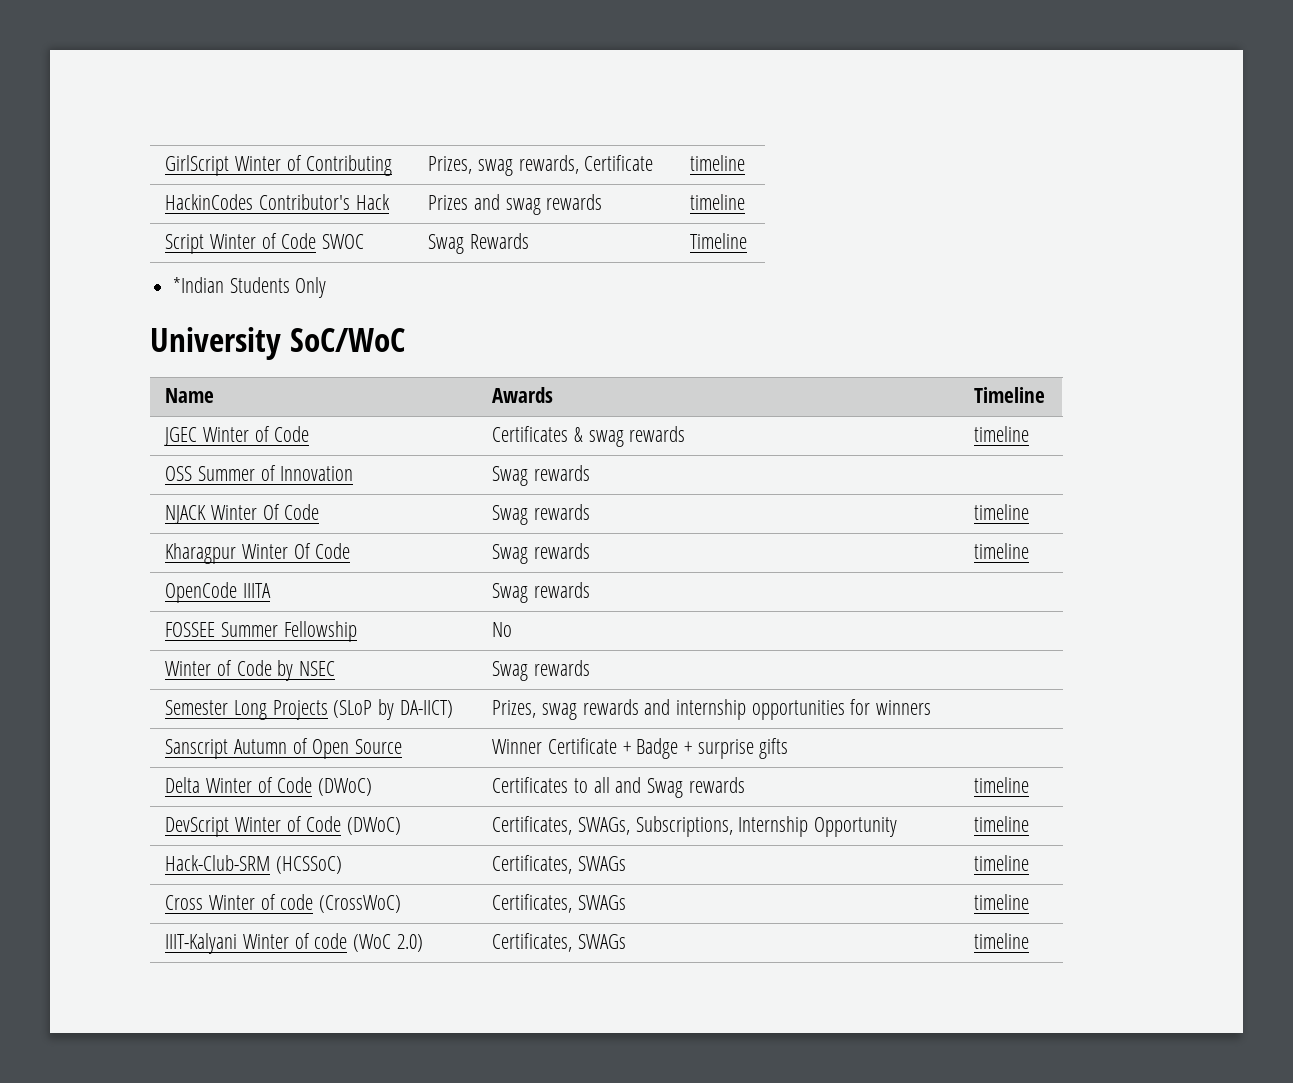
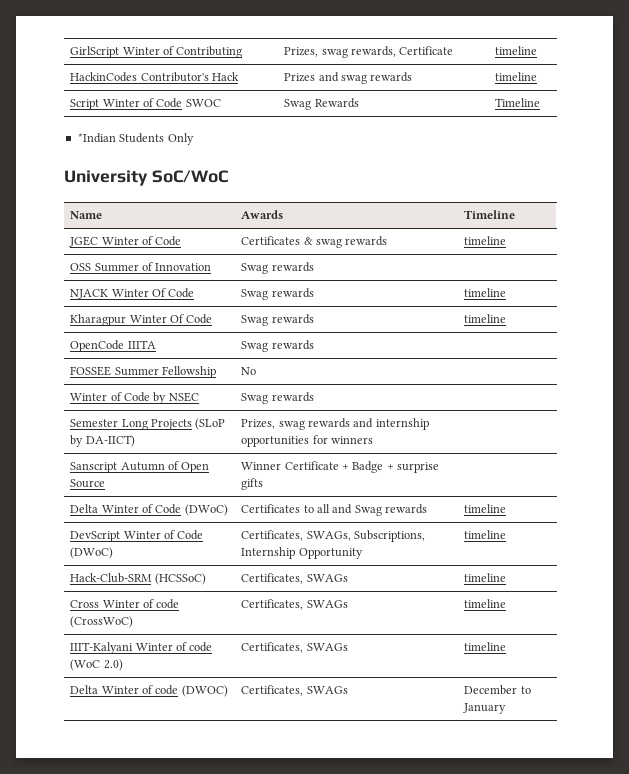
+ Delta Winter of code (DWOC) | Certificates, SWAGs | December to January

